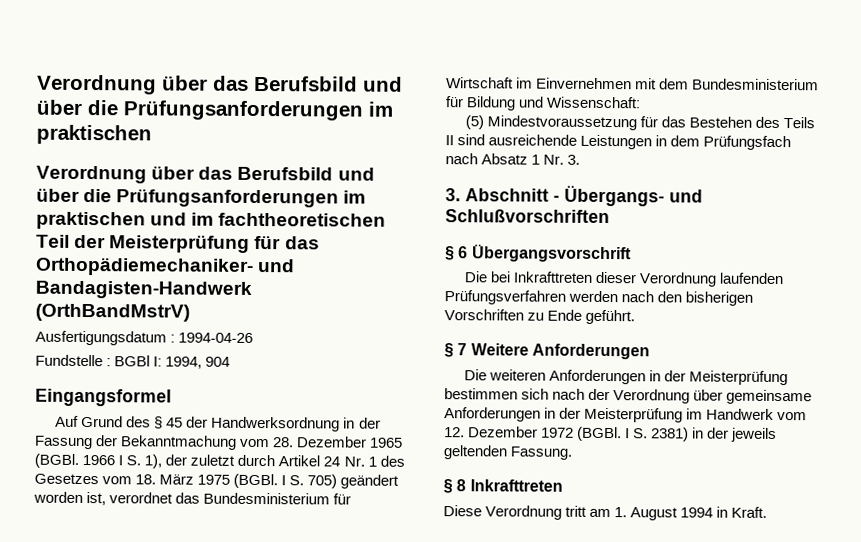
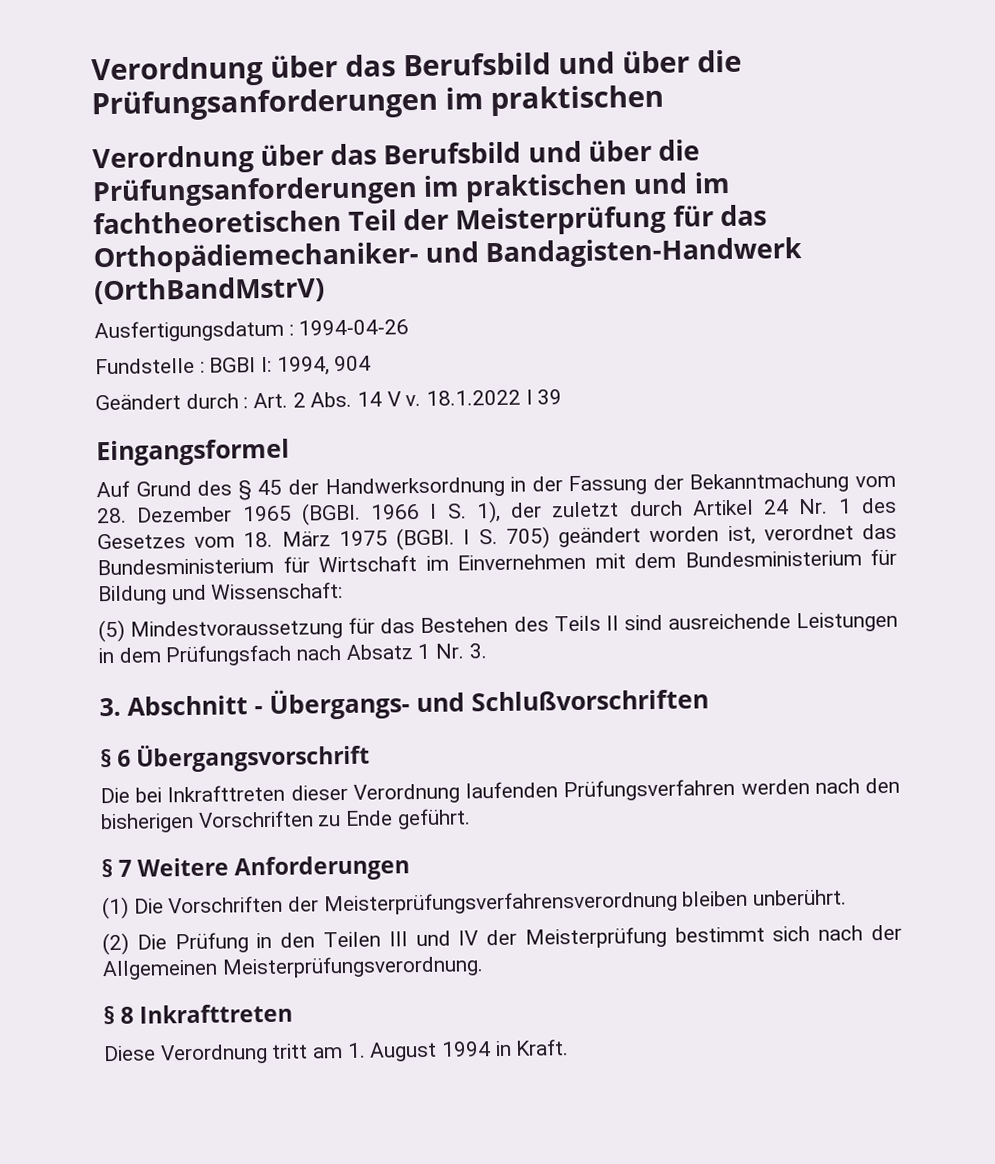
+ Geändert durch : Art. 2 Abs. 14 V v. 18.1.2022 I 39
- Die weiteren Anforderungen in der Meisterprüfung bestimmen sich nach der Verordnung über gemeinsame Anforderungen in der Meisterprüfung im Handwerk vom 12. Dezember 1972 (BGBl. I S. 2381) in der jeweils geltenden Fassung.
+ (1) Die Vorschriften der Meisterprüfungsverfahrensverordnung bleiben unberührt.
+ (2) Die Prüfung in den Teilen III und IV der Meisterprüfung bestimmt sich nach der Allgemeinen Meisterprüfungsverordnung.

